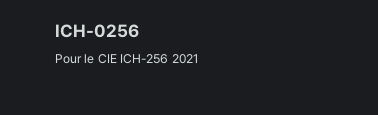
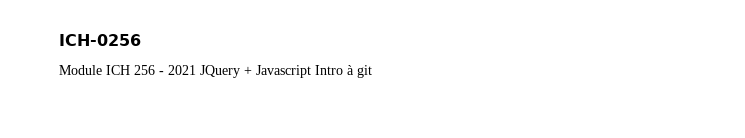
- Pour le CIE ICH-256 2021
+ Module ICH 256 - 2021 JQuery + Javascript Intro à git

